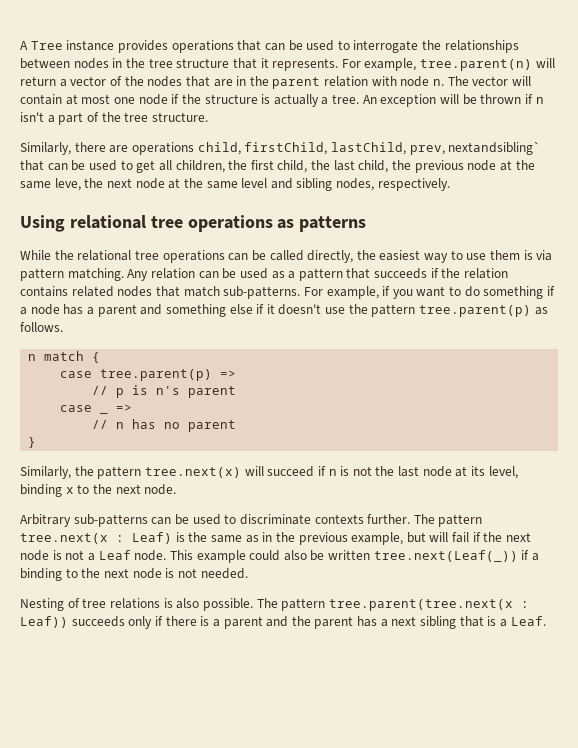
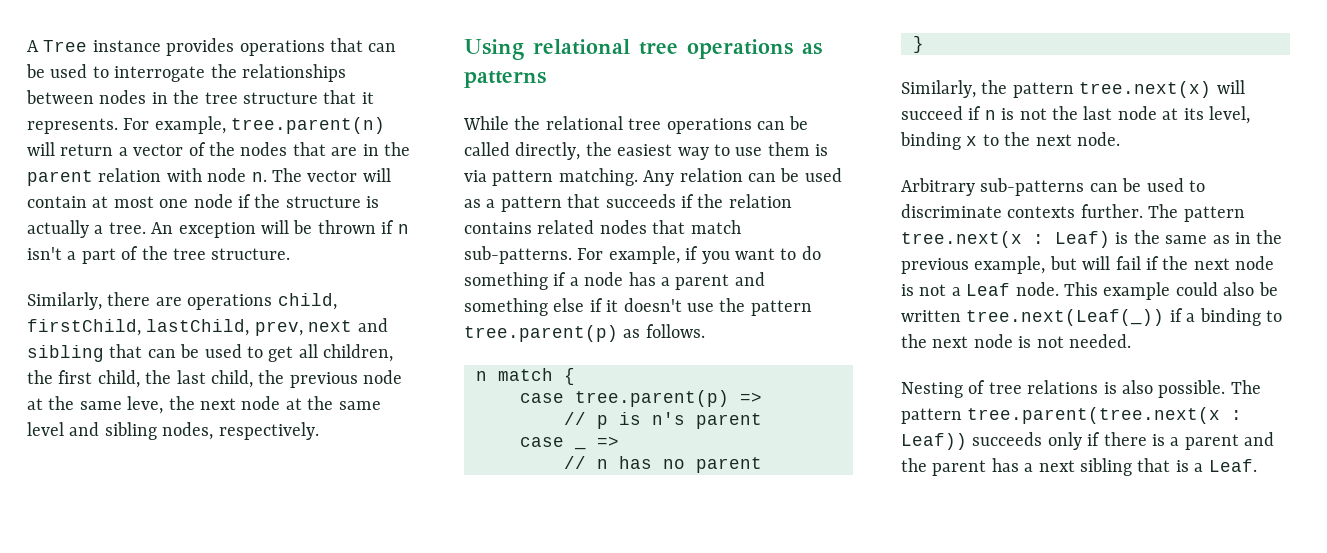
- Similarly, there are operations child, firstChild, lastChild, prev, nextandsibling` that can be used to get all children, the first child, the last child, the previous node at the same leve, the next node at the same level and sibling nodes, respectively.
+ Similarly, there are operations child, firstChild, lastChild, prev, next and sibling that can be used to get all children, the first child, the last child, the previous node at the same leve, the next node at the same level and sibling nodes, respectively.

